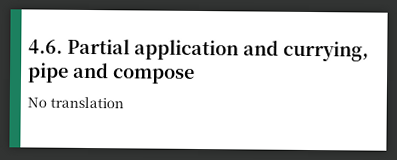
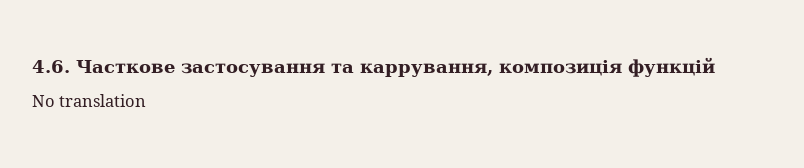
- 4.6. Partial application and currying, pipe and compose
+ 4.6. Часткове застосування та каррування, композиція функцій

